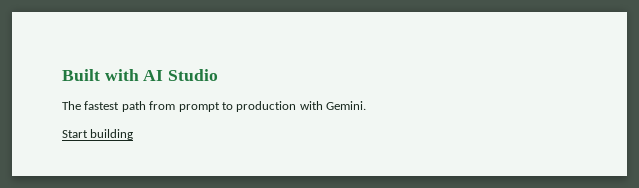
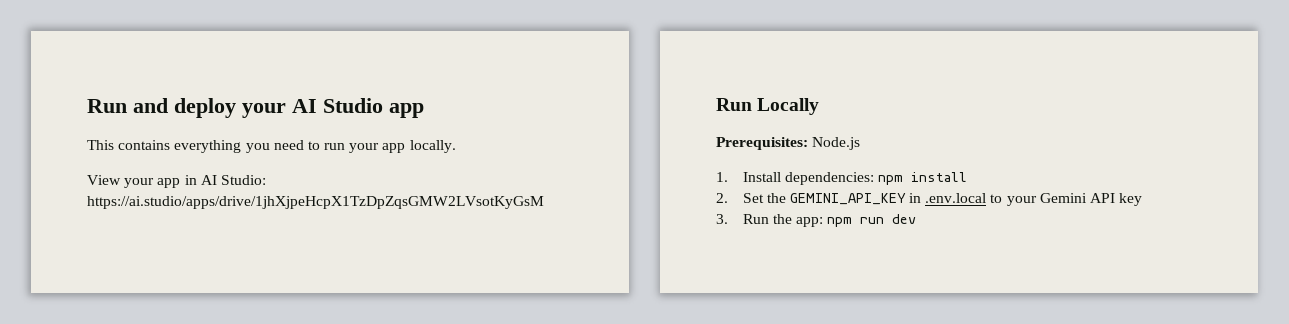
- Built with AI Studio
- The fastest path from prompt to production with Gemini.
- Start building
+ Run and deploy your AI Studio app
+ This contains everything you need to run your app locally.
+ View your app in AI Studio: https://ai.studio/apps/drive/1jhXjpeHcpX1TzDpZqsGMW2LVsotKyGsM
+ Run Locally
+ Prerequisites: Node.js
+ 1. Install dependencies: npm install
+ 2. Set the GEMINI_API_KEY in .env.local to your Gemini API key
+ 3. Run the app: npm run dev

